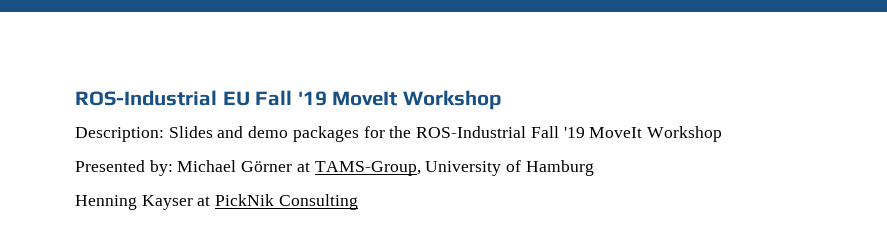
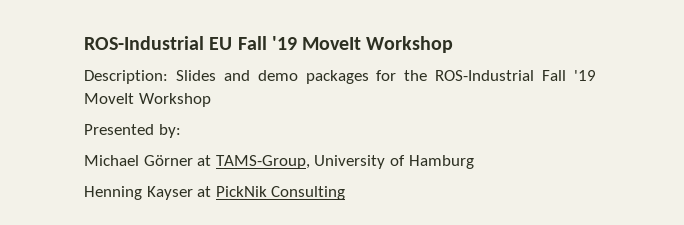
- Presented by: Michael Görner at TAMS-Group, University of Hamburg
+ Presented by:
+ Michael Görner at TAMS-Group, University of Hamburg

